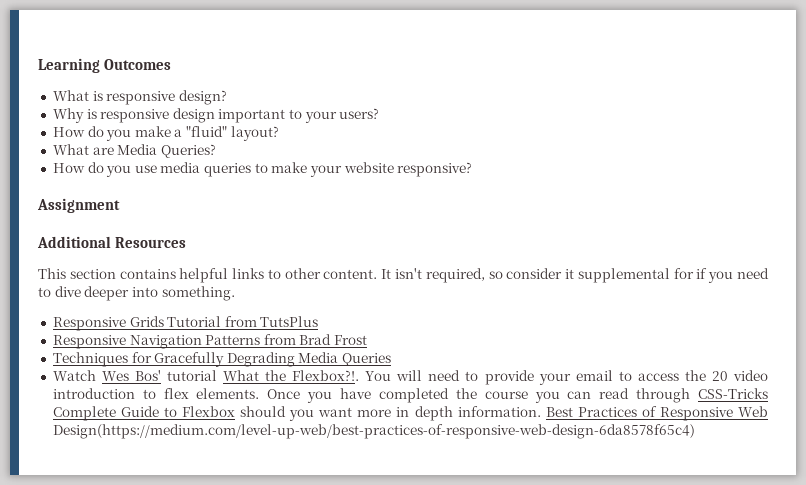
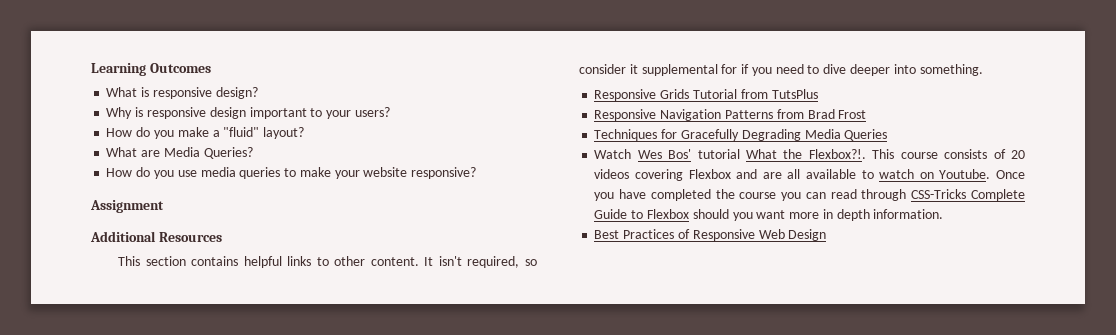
- You will need to provide your email to access the 20 video introduction to flex elements.
+ This course consists of 20 videos covering Flexbox and are all available to watch on Youtube.
- Once you have completed the course you can read through CSS-Tricks Complete Guide to Flexbox should you want more in depth information. Best Practices of Responsive Web Design(https://medium.com/level-up-web/best-practices-of-responsive-web-design-6da8578f65c4)
+ Once you have completed the course you can read through CSS-Tricks Complete Guide to Flexbox should you want more in depth information.
+ Best Practices of Responsive Web Design

